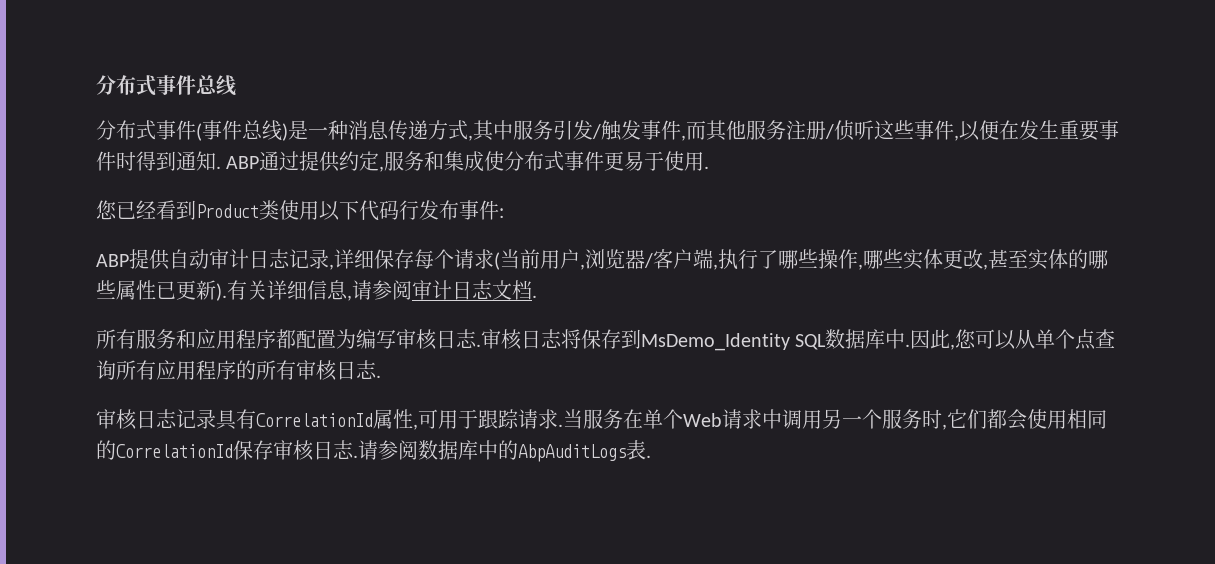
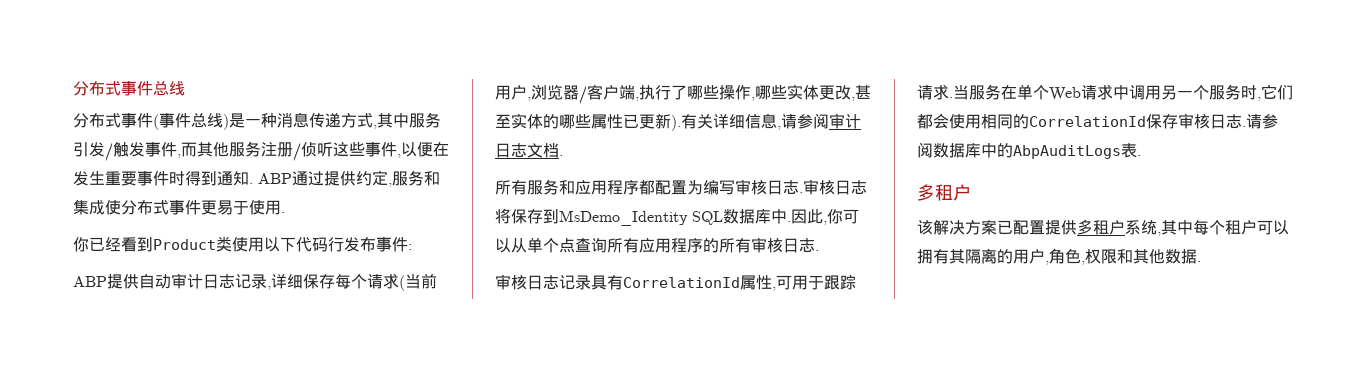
- 您已经看到Product类使用以下代码行发布事件:
+ 你已经看到Product类使用以下代码行发布事件:
- 因此,您可以从单个点查询所有应用程序的所有审核日志.
+ 因此,你可以从单个点查询所有应用程序的所有审核日志.
  请参阅数据库中的AbpAuditLogs表.
+ 多租户
+ 该解决方案已配置提供多租户系统,其中每个租户可以拥有其隔离的用户,角色,权限和其他数据.

